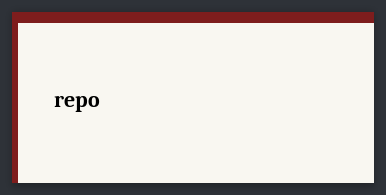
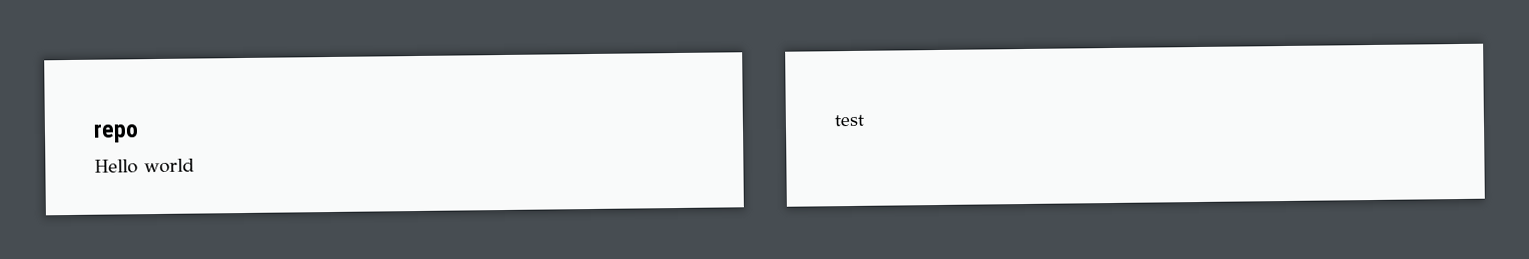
+ Hello world
+ test

